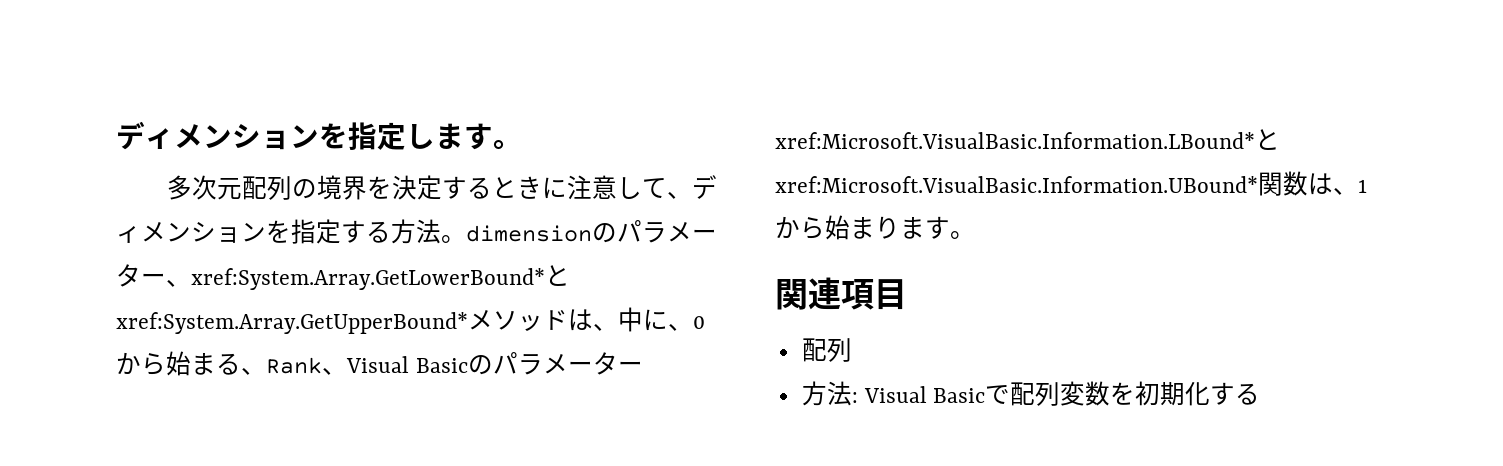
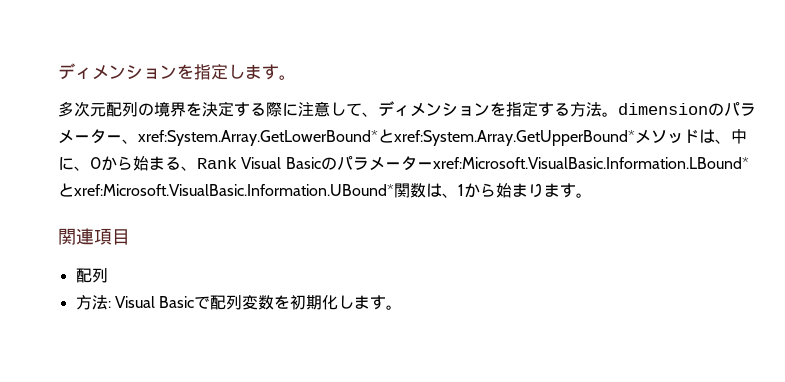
- 多次元配列の境界を決定するときに注意して、ディメンションを指定する方法。dimensionのパラメーター、xref:System.Array.GetLowerBound*とxref:System.Array.GetUpperBound*メソッドは、中に、0から始まる、Rank、Visual Basicのパラメーターxref:Microsoft.VisualBasic.Information.LBound*とxref:Microsoft.VisualBasic.Information.UBound*関数は、1から始まります。
+ 多次元配列の境界を決定する際に注意して、ディメンションを指定する方法。dimensionのパラメーター、xref:System.Array.GetLowerBound*とxref:System.Array.GetUpperBound*メソッドは、中に、0から始まる、Rank Visual Basicのパラメーターxref:Microsoft.VisualBasic.Information.LBound*とxref:Microsoft.VisualBasic.Information.UBound*関数は、1から始まります。
- 方法: Visual Basicで配列変数を初期化する
+ 方法: Visual Basicで配列変数を初期化します。

